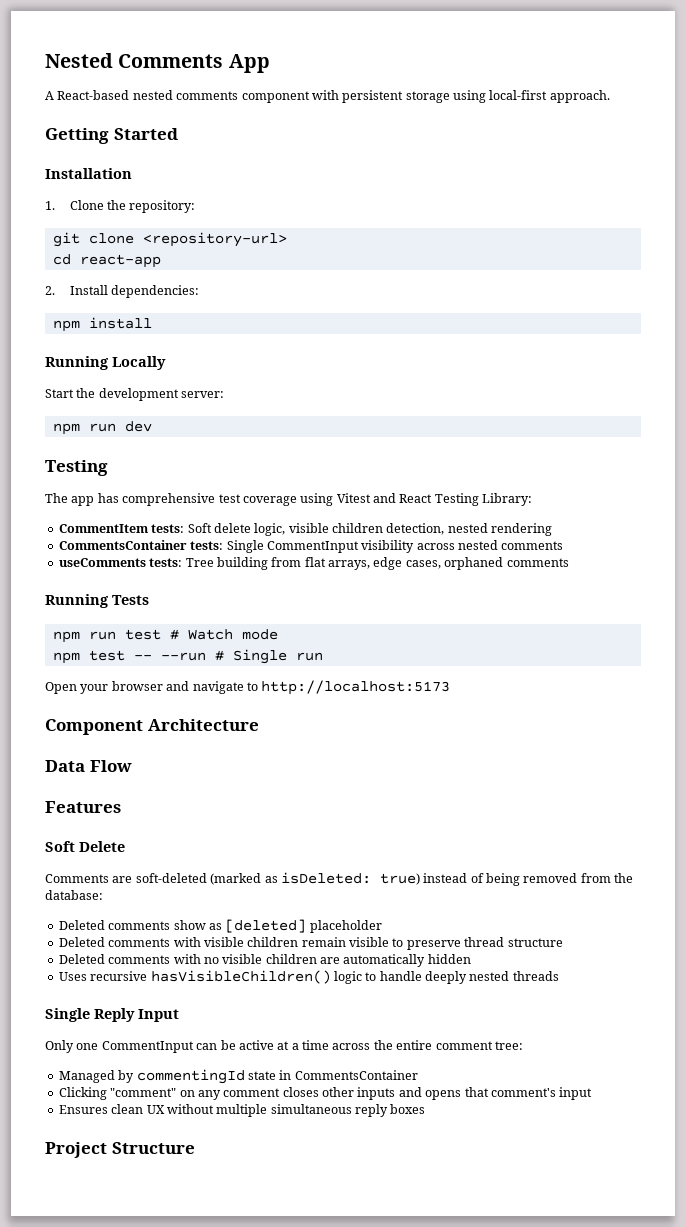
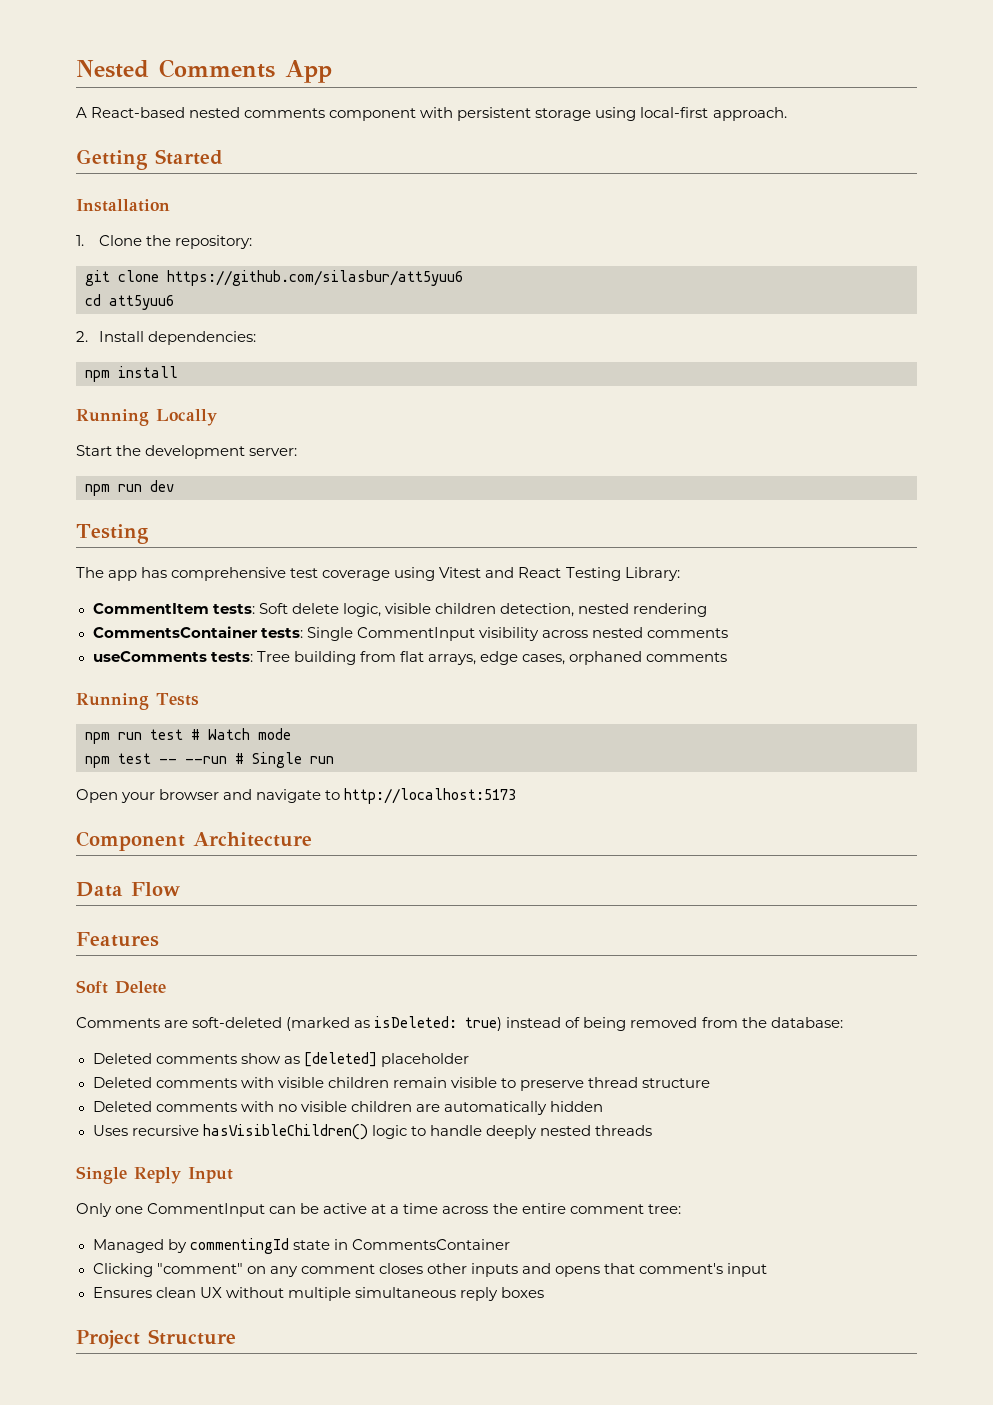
- git clone <repository-url>
+ git clone https://github.com/silasbur/att5yuu6
- cd react-app
+ cd att5yuu6

